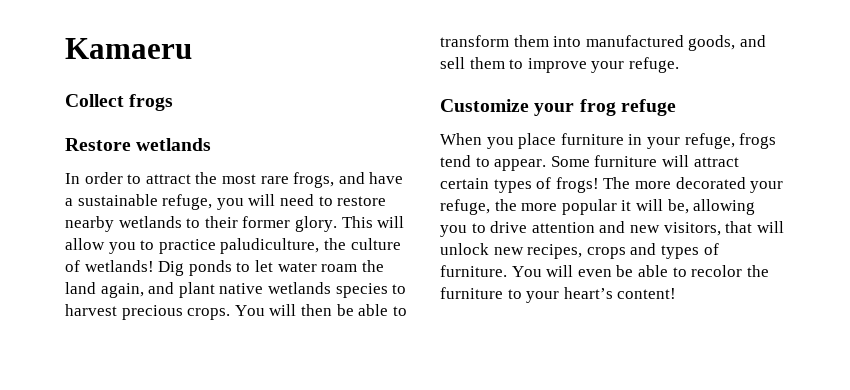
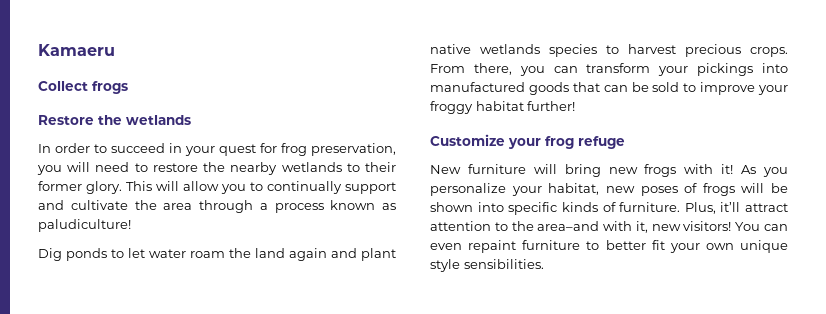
- Restore wetlands
+ Restore the wetlands
- In order to attract the most rare frogs, and have a sustainable refuge, you will need to restore nearby wetlands to their former glory.
+ In order to succeed in your quest for frog preservation, you will need to restore the nearby wetlands to their former glory.
- This will allow you to practice paludiculture, the culture of wetlands! Dig ponds to let water roam the land again, and plant native wetlands species to harvest precious crops.
+ This will allow you to continually support and cultivate the area through a process known as paludiculture!
+ Dig ponds to let water roam the land again and plant native wetlands species to harvest precious crops.
- You will then be able to transform them into manufactured goods, and sell them to improve your refuge.
+ From there, you can transform your pickings into manufactured goods that can be sold to improve your froggy habitat further!
  Customize your frog refuge
- When you place furniture in your refuge, frogs tend to appear. Some furniture will attract certain types of frogs! The more decorated your refuge, the more popular it will be, allowing you to drive attention and new visitors, that will unlock new recipes, crops and types of furniture. You will even be able to recolor the furniture to your heart’s content!
+ New furniture will bring new frogs with it! As you personalize your habitat, new poses of frogs will be shown into specific kinds of furniture. Plus, it’ll attract attention to the area–and with it, new visitors! You can even repaint furniture to better fit your own unique style sensibilities.

